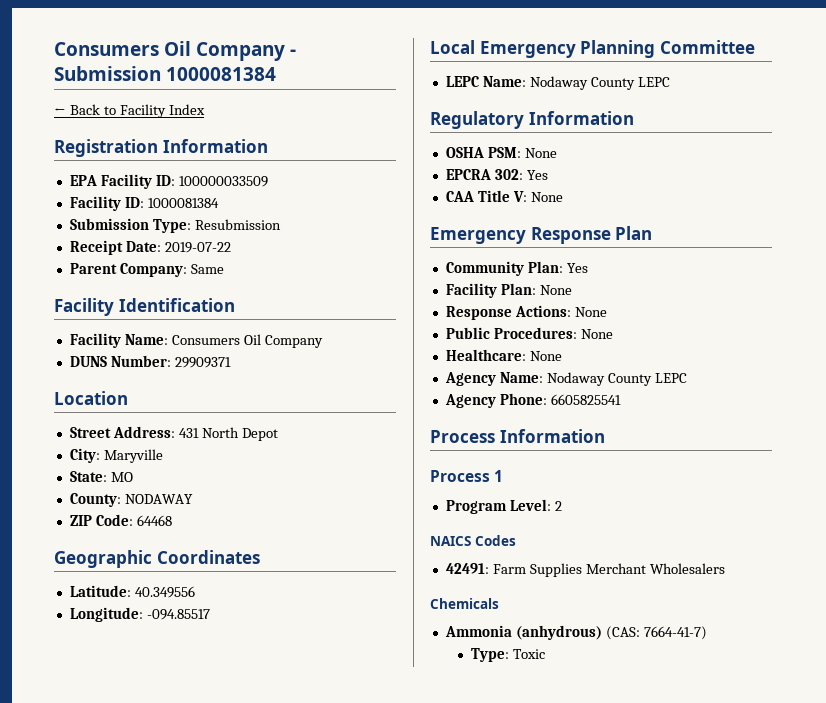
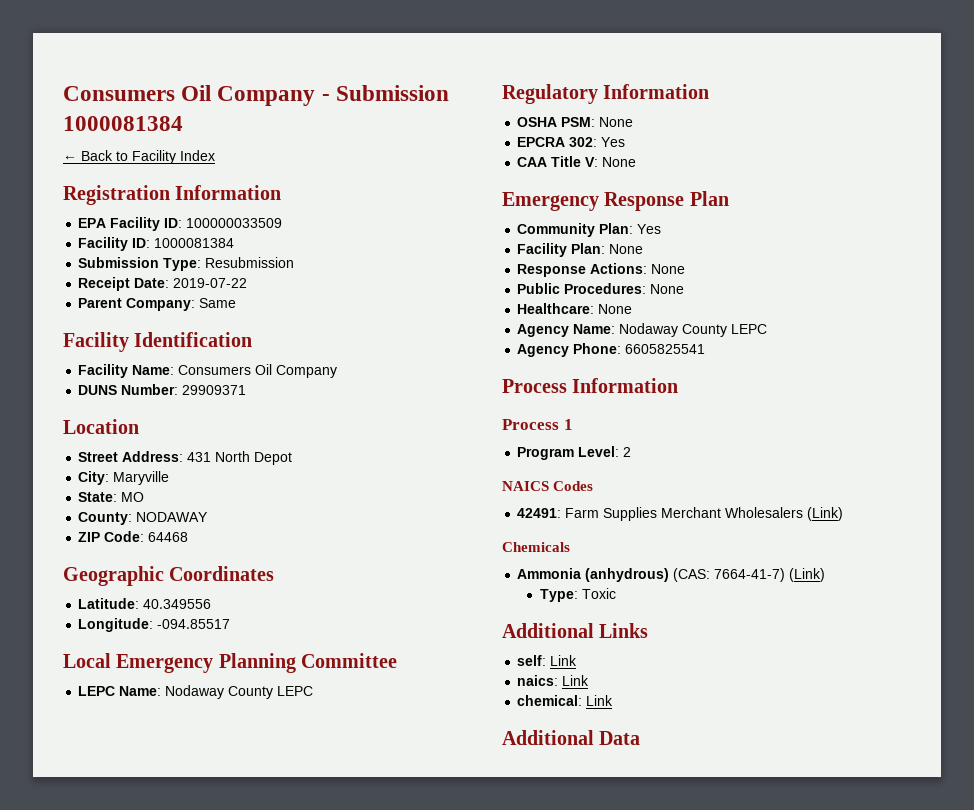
- 42491: Farm Supplies Merchant Wholesalers
+ 42491: Farm Supplies Merchant Wholesalers (Link)
- Ammonia (anhydrous) (CAS: 7664-41-7)
+ Ammonia (anhydrous) (CAS: 7664-41-7) (Link)
+ Additional Links
+ self: Link
+ naics: Link
+ chemical: Link
+ Additional Data

